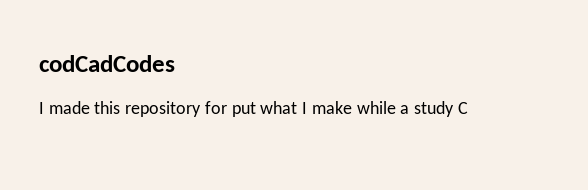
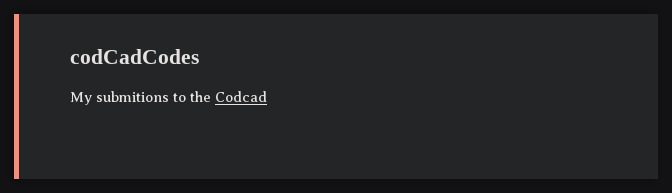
- I made this repository for put what I make while a study C
+ My submitions to the Codcad

